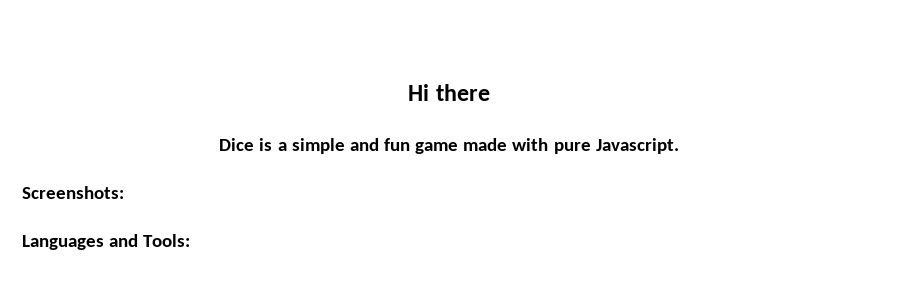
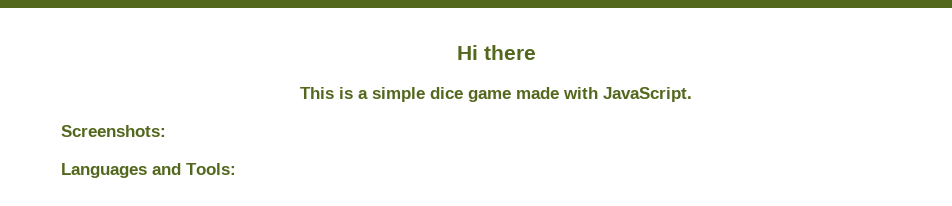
- Dice is a simple and fun game made with pure Javascript.
+ This is a simple dice game made with JavaScript.

